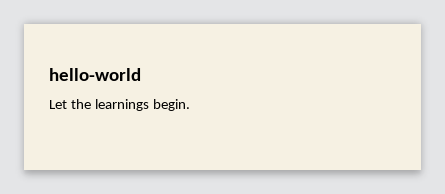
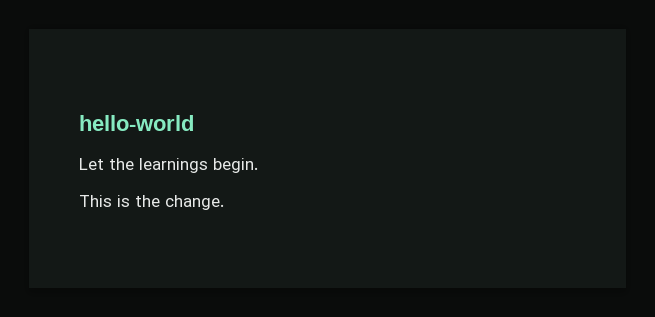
+ This is the change.

